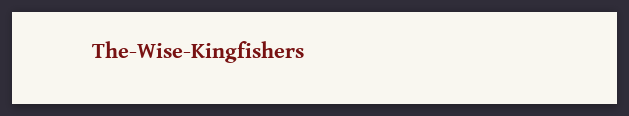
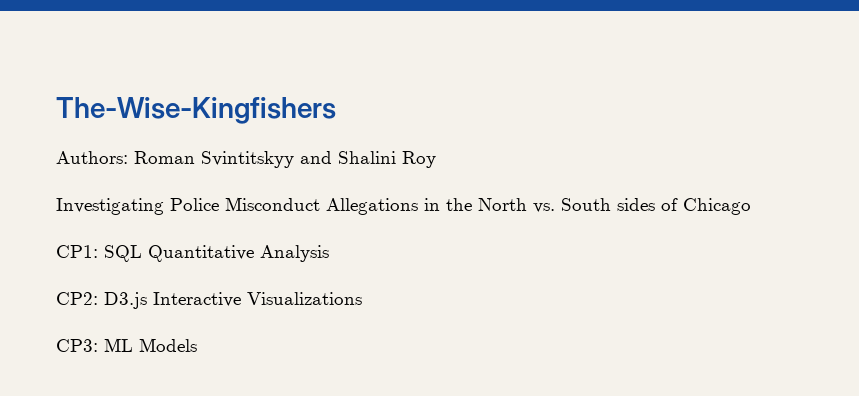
+ Authors: Roman Svintitskyy and Shalini Roy
+ Investigating Police Misconduct Allegations in the North vs. South sides of Chicago
+ CP1: SQL Quantitative Analysis
+ CP2: D3.js Interactive Visualizations
+ CP3: ML Models

